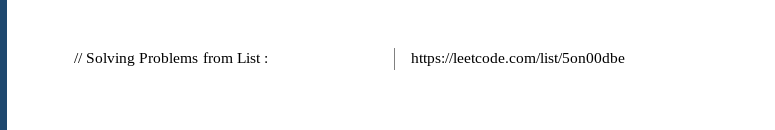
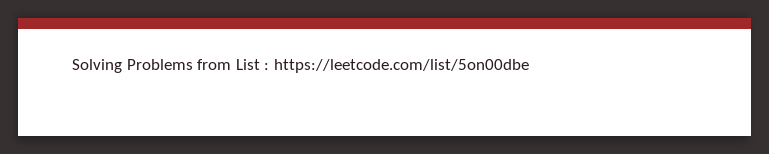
- // Solving Problems from List : https://leetcode.com/list/5on00dbe
+ Solving Problems from List : https://leetcode.com/list/5on00dbe

